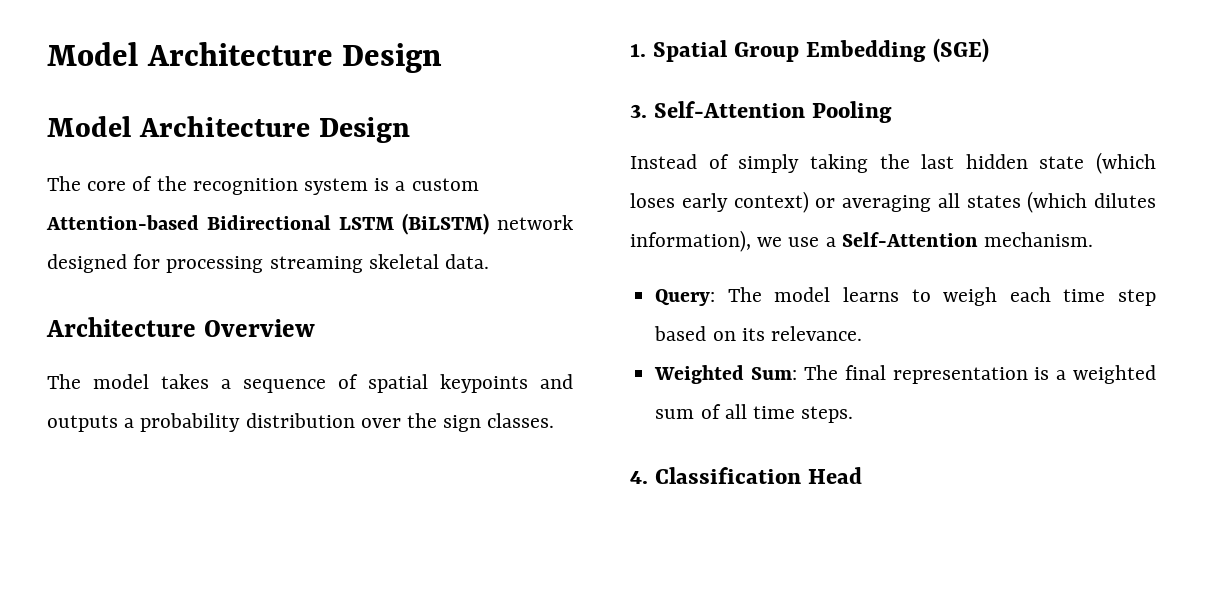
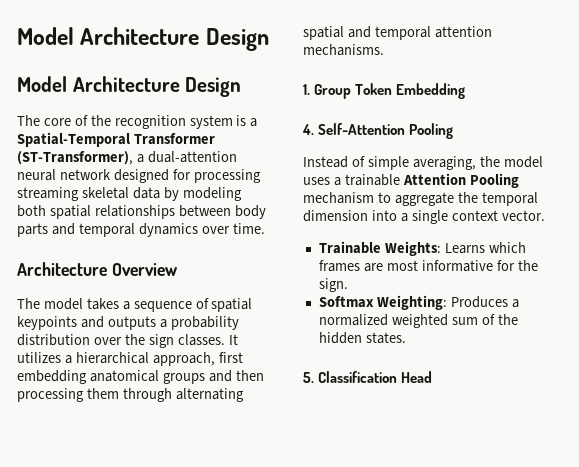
- The core of the recognition system is a custom Attention-based Bidirectional LSTM (BiLSTM) network designed for processing streaming skeletal data.
+ The core of the recognition system is a Spatial-Temporal Transformer (ST-Transformer), a dual-attention neural network designed for processing streaming skeletal data by modeling both spatial relationships between body parts and temporal dynamics over time.
+ It utilizes a hierarchical approach, first embedding anatomical groups and then processing them through alternating spatial and temporal attention mechanisms.
- 1. Spatial Group Embedding (SGE)
- 3. Self-Attention Pooling
+ 1. Group Token Embedding
+ 4. Self-Attention Pooling
- Instead of simply taking the last hidden state (which loses early context) or averaging all states (which dilutes information), we use a Self-Attention mechanism.
- Query: The model learns to weigh each time step based on its relevance.
- Weighted Sum: The final representation is a weighted sum of all time steps.
- 4. Classification Head
+ Instead of simple averaging, the model uses a trainable Attention Pooling mechanism to aggregate the temporal dimension into a single context vector.
+ Trainable Weights: Learns which frames are most informative for the sign.
+ Softmax Weighting: Produces a normalized weighted sum of the hidden states.
+ 5. Classification Head

